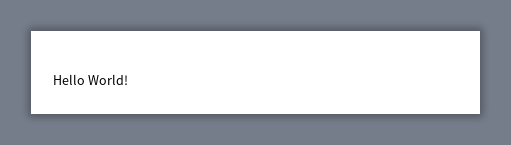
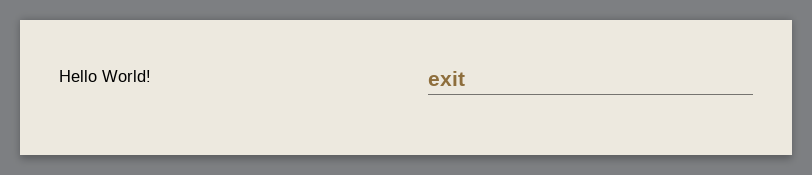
+ exit

